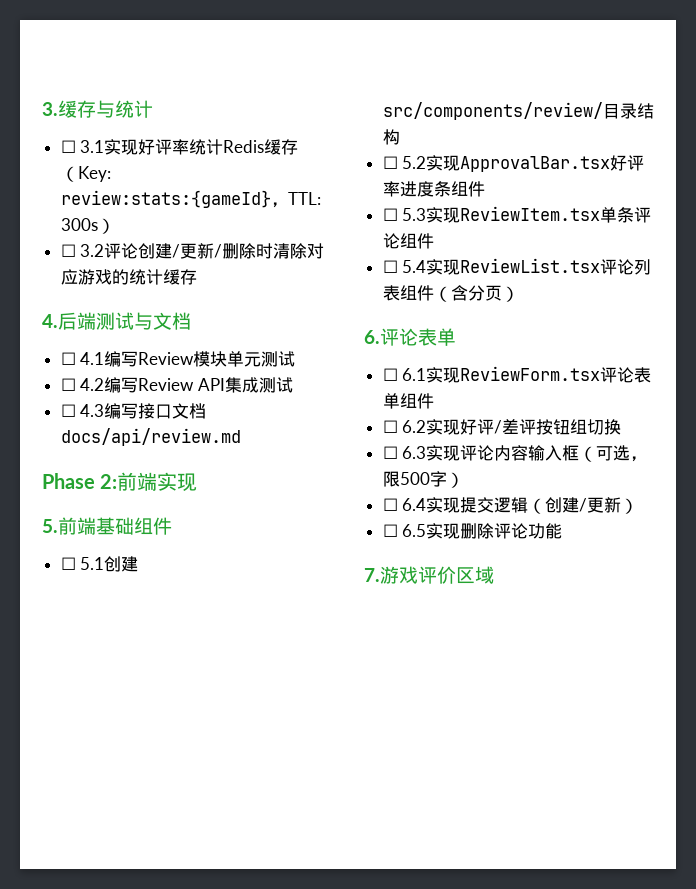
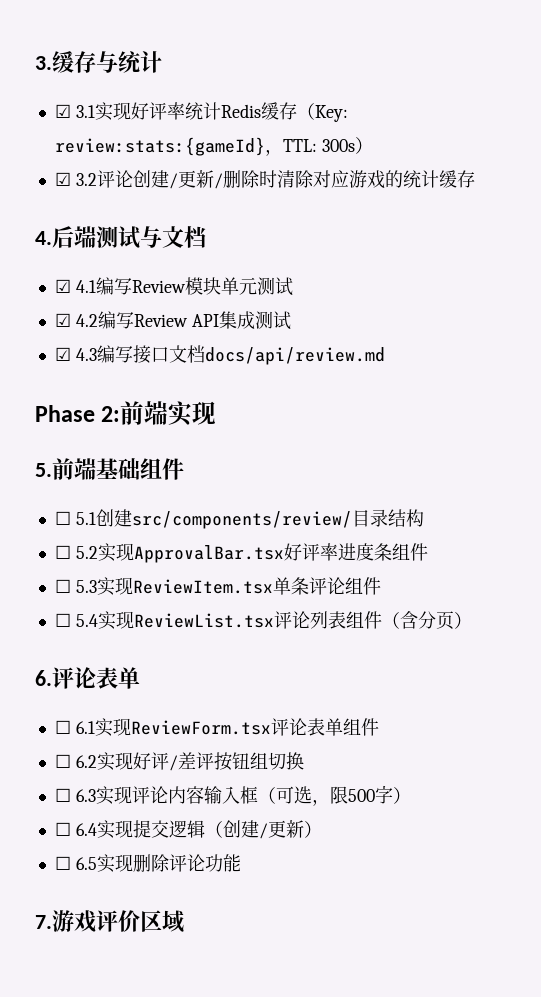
- ☐ 3.1实现好评率统计Redis缓存（Key: review:stats:{gameId}，TTL: 300s）
+ ☑ 3.1实现好评率统计Redis缓存（Key: review:stats:{gameId}，TTL: 300s）
- ☐ 3.2评论创建/更新/删除时清除对应游戏的统计缓存
+ ☑ 3.2评论创建/更新/删除时清除对应游戏的统计缓存
- ☐ 4.1编写Review模块单元测试
+ ☑ 4.1编写Review模块单元测试
- ☐ 4.2编写Review API集成测试
+ ☑ 4.2编写Review API集成测试
- ☐ 4.3编写接口文档docs/api/review.md
+ ☑ 4.3编写接口文档docs/api/review.md

